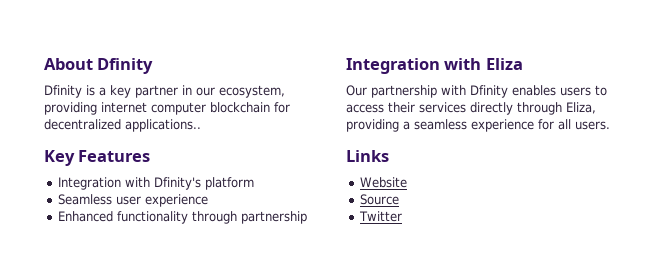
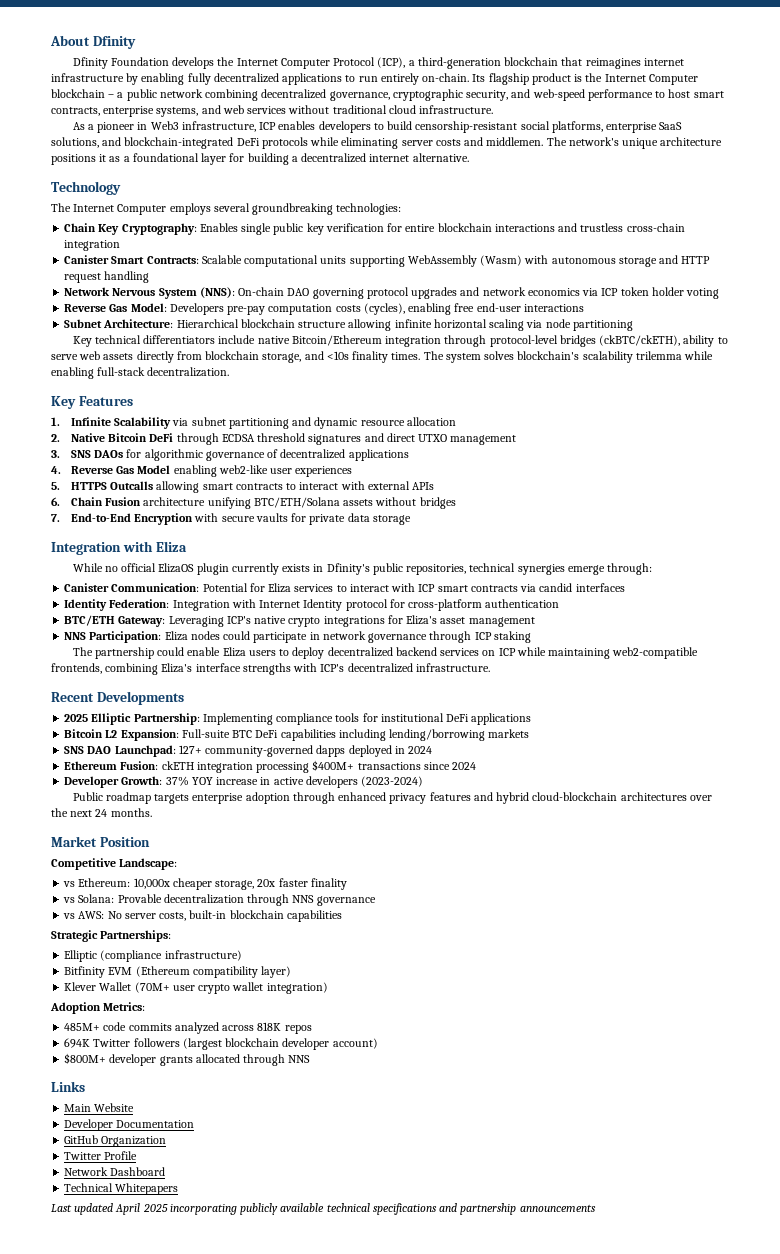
- Dfinity is a key partner in our ecosystem, providing internet computer blockchain for decentralized applications..
+ Dfinity Foundation develops the Internet Computer Protocol (ICP), a third-generation blockchain that reimagines internet infrastructure by enabling fully decentralized applications to run entirely on-chain. Its flagship product is the Internet Computer blockchain – a public network combining decentralized governance, cryptographic security, and web-speed performance to host smart contracts, enterprise systems, and web services without traditional cloud infrastructure.
+ As a pioneer in Web3 infrastructure, ICP enables developers to build censorship-resistant social platforms, enterprise SaaS solutions, and blockchain-integrated DeFi protocols while eliminating server costs and middlemen. The network's unique architecture positions it as a foundational layer for building a decentralized internet alternative.
+ Technology
+ The Internet Computer employs several groundbreaking technologies:
+ Chain Key Cryptography: Enables single public key verification for entire blockchain interactions and trustless cross-chain integration
+ Canister Smart Contracts: Scalable computational units supporting WebAssembly (Wasm) with autonomous storage and HTTP request handling
+ Network Nervous System (NNS): On-chain DAO governing protocol upgrades and network economics via ICP token holder voting
+ Reverse Gas Model: Developers pre-pay computation costs (cycles), enabling free end-user interactions
+ Subnet Architecture: Hierarchical blockchain structure allowing infinite horizontal scaling via node partitioning
+ Key technical differentiators include native Bitcoin/Ethereum integration through protocol-level bridges (ckBTC/ckETH), ability to serve web assets directly from blockchain storage, and <10s finality times. The system solves blockchain's scalability trilemma while enabling full-stack decentralization.
  Key Features
- Integration with Dfinity's platform
- Seamless user experience
- Enhanced functionality through partnership
+ 1. Infinite Scalability via subnet partitioning and dynamic resource allocation
+ 2. Native Bitcoin DeFi through ECDSA threshold signatures and direct UTXO management
+ 3. SNS DAOs for algorithmic governance of decentralized applications
+ 4. Reverse Gas Model enabling web2-like user experiences
+ 5. HTTPS Outcalls allowing smart contracts to interact with external APIs
+ 6. Chain Fusion architecture unifying BTC/ETH/Solana assets without bridges
+ 7. End-to-End Encryption with secure vaults for private data storage
  Integration with Eliza
- Our partnership with Dfinity enables users to access their services directly through Eliza, providing a seamless experience for all users.
+ While no official ElizaOS plugin currently exists in Dfinity's public repositories, technical synergies emerge through:
+ Canister Communication: Potential for Eliza services to interact with ICP smart contracts via candid interfaces
+ Identity Federation: Integration with Internet Identity protocol for cross-platform authentication
+ BTC/ETH Gateway: Leveraging ICP's native crypto integrations for Eliza's asset management
+ NNS Participation: Eliza nodes could participate in network governance through ICP staking
+ The partnership could enable Eliza users to deploy decentralized backend services on ICP while maintaining web2-compatible frontends, combining Eliza's interface strengths with ICP's decentralized infrastructure.
+ Recent Developments
+ 2025 Elliptic Partnership: Implementing compliance tools for institutional DeFi applications
+ Bitcoin L2 Expansion: Full-suite BTC DeFi capabilities including lending/borrowing markets
+ SNS DAO Launchpad: 127+ community-governed dapps deployed in 2024
+ Ethereum Fusion: ckETH integration processing $400M+ transactions since 2024
+ Developer Growth: 37% YOY increase in active developers (2023-2024)
+ Public roadmap targets enterprise adoption through enhanced privacy features and hybrid cloud-blockchain architectures over the next 24 months.
+ Market Position
+ Competitive Landscape:
+ vs Ethereum: 10,000x cheaper storage, 20x faster finality
+ vs Solana: Provable decentralization through NNS governance
+ vs AWS: No server costs, built-in blockchain capabilities
+ Strategic Partnerships:
+ Elliptic (compliance infrastructure)
+ Bitfinity EVM (Ethereum compatibility layer)
+ Klever Wallet (70M+ user crypto wallet integration)
+ Adoption Metrics:
+ 485M+ code commits analyzed across 818K repos
+ 694K Twitter followers (largest blockchain developer account)
+ $800M+ developer grants allocated through NNS
- Website
+ Main Website
- Source
- Twitter
+ Developer Documentation
+ GitHub Organization
+ Twitter Profile
+ Network Dashboard
+ Technical Whitepapers
+ Last updated April 2025 incorporating publicly available technical specifications and partnership announcements

